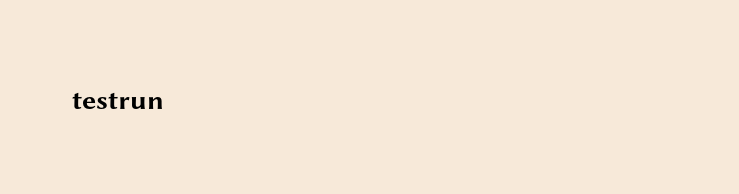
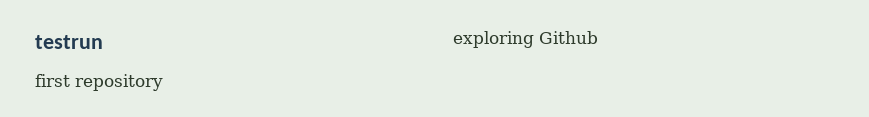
+ first repository
+ exploring Github

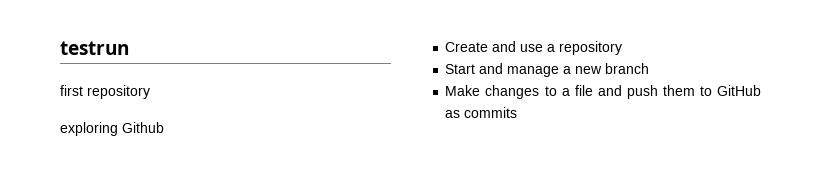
+ Create and use a repository
+ Start and manage a new branch
+ Make changes to a file and push them to GitHub as commits

